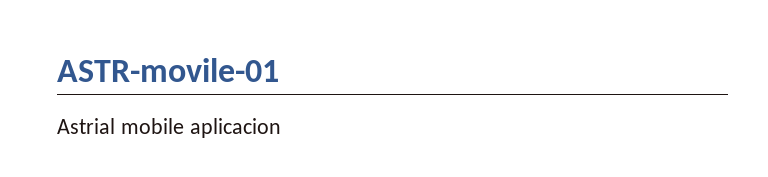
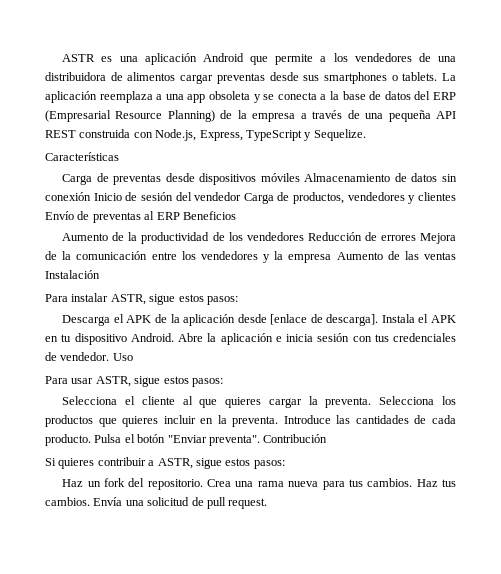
- ASTR-movile-01
- Astrial mobile aplicacion
+ ASTR es una aplicación Android que permite a los vendedores de una distribuidora de alimentos cargar preventas desde sus smartphones o tablets. La aplicación reemplaza a una app obsoleta y se conecta a la base de datos del ERP (Empresarial Resource Planning) de la empresa a través de una pequeña API REST construida con Node.js, Express, TypeScript y Sequelize.
+ Características
+ Carga de preventas desde dispositivos móviles Almacenamiento de datos sin conexión Inicio de sesión del vendedor Carga de productos, vendedores y clientes Envío de preventas al ERP Beneficios
+ Aumento de la productividad de los vendedores Reducción de errores Mejora de la comunicación entre los vendedores y la empresa Aumento de las ventas Instalación
+ Para instalar ASTR, sigue estos pasos:
+ Descarga el APK de la aplicación desde [enlace de descarga]. Instala el APK en tu dispositivo Android. Abre la aplicación e inicia sesión con tus credenciales de vendedor. Uso
+ Para usar ASTR, sigue estos pasos:
+ Selecciona el cliente al que quieres cargar la preventa. Selecciona los productos que quieres incluir en la preventa. Introduce las cantidades de cada producto. Pulsa el botón "Enviar preventa". Contribución
+ Si quieres contribuir a ASTR, sigue estos pasos:
+ Haz un fork del repositorio. Crea una rama nueva para tus cambios. Haz tus cambios. Envía una solicitud de pull request.

